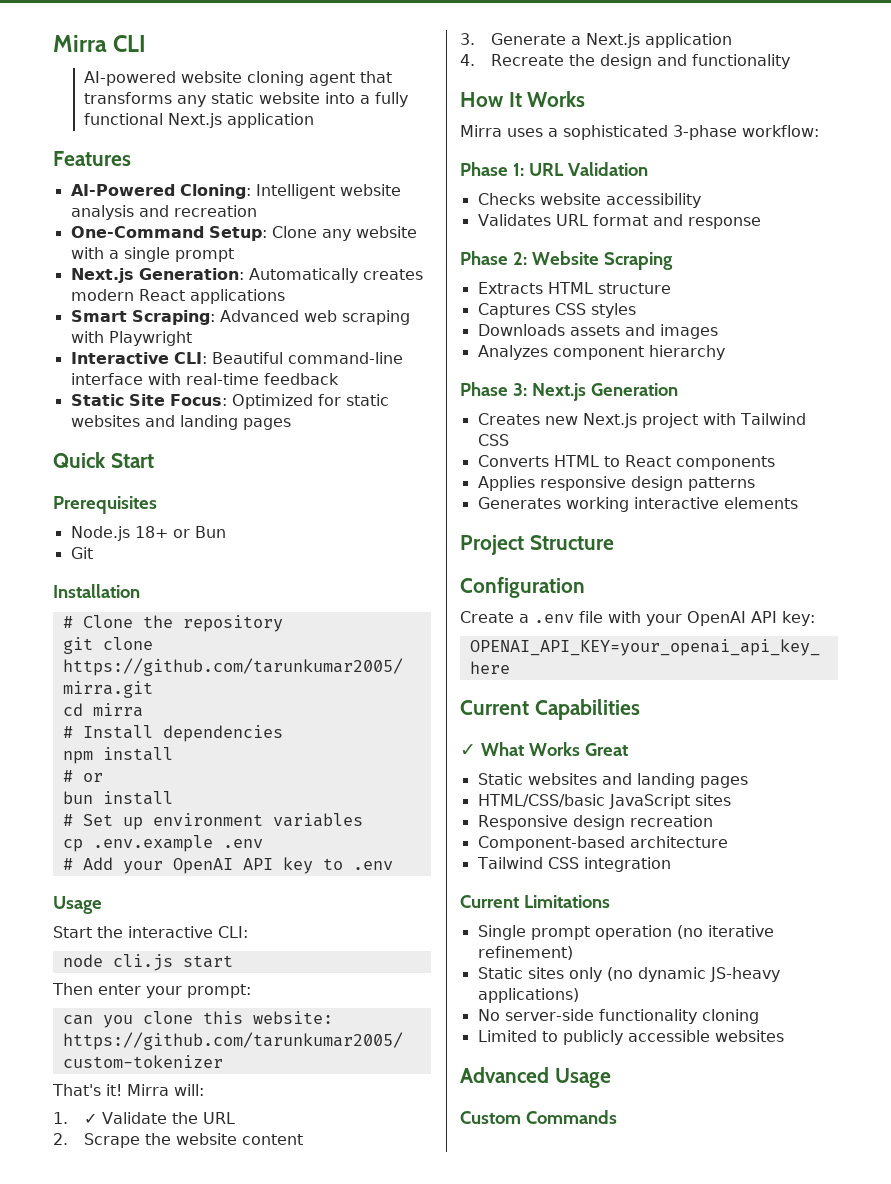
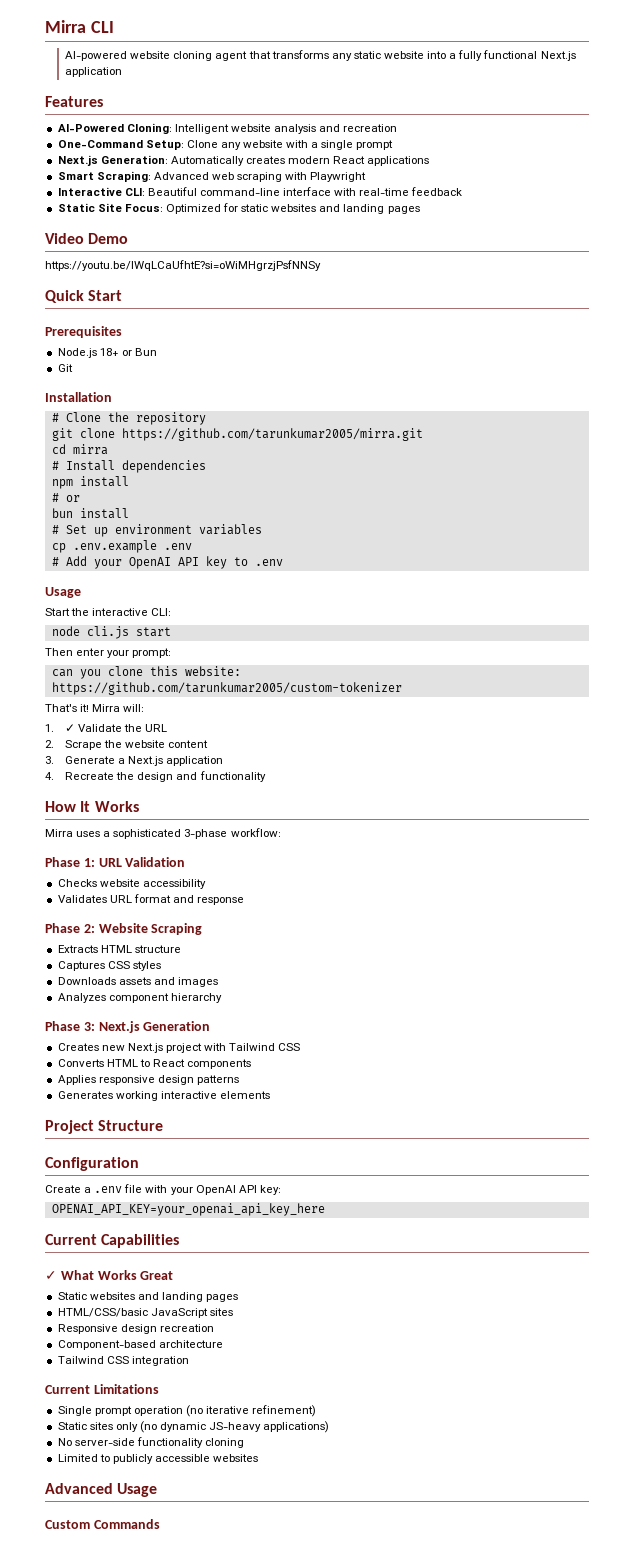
+ Video Demo
+ https://youtu.be/lWqLCaUfhtE?si=oWiMHgrzjPsfNNSy

